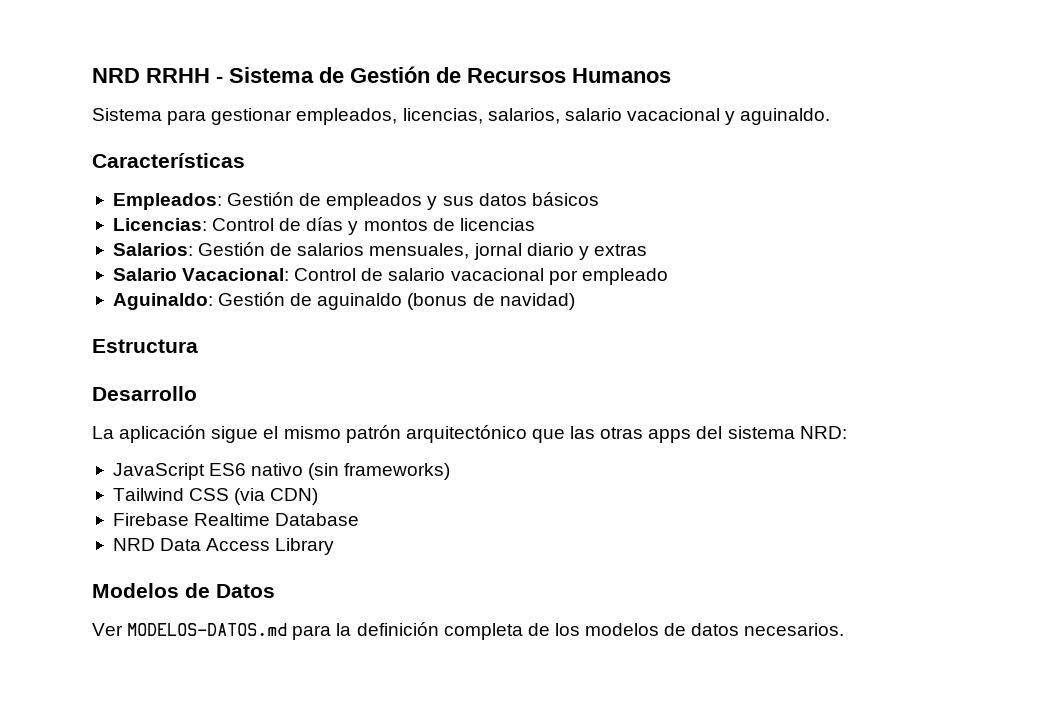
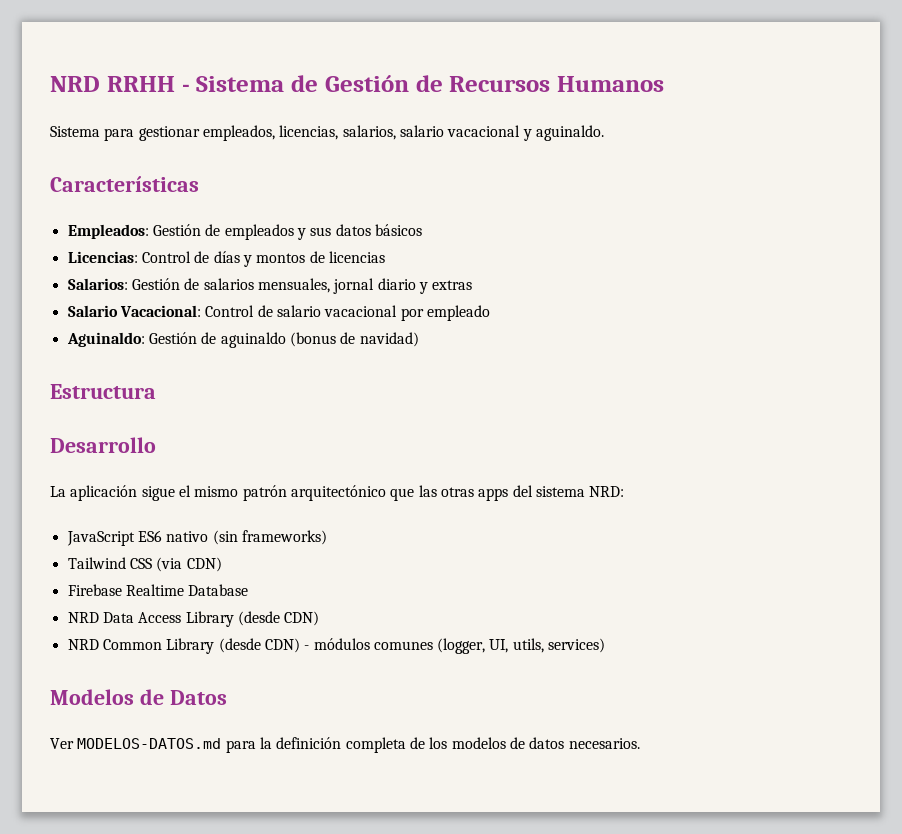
- NRD Data Access Library
+ NRD Data Access Library (desde CDN)
+ NRD Common Library (desde CDN) - módulos comunes (logger, UI, utils, services)

